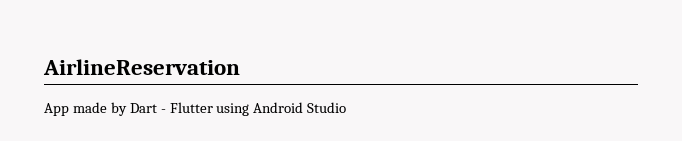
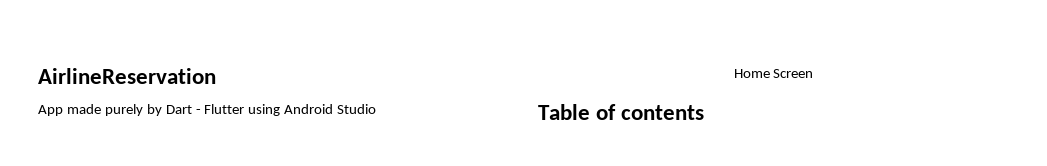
- App made by Dart - Flutter using Android Studio
+ App made purely by Dart - Flutter using Android Studio
+ Home Screen
+ Table of contents

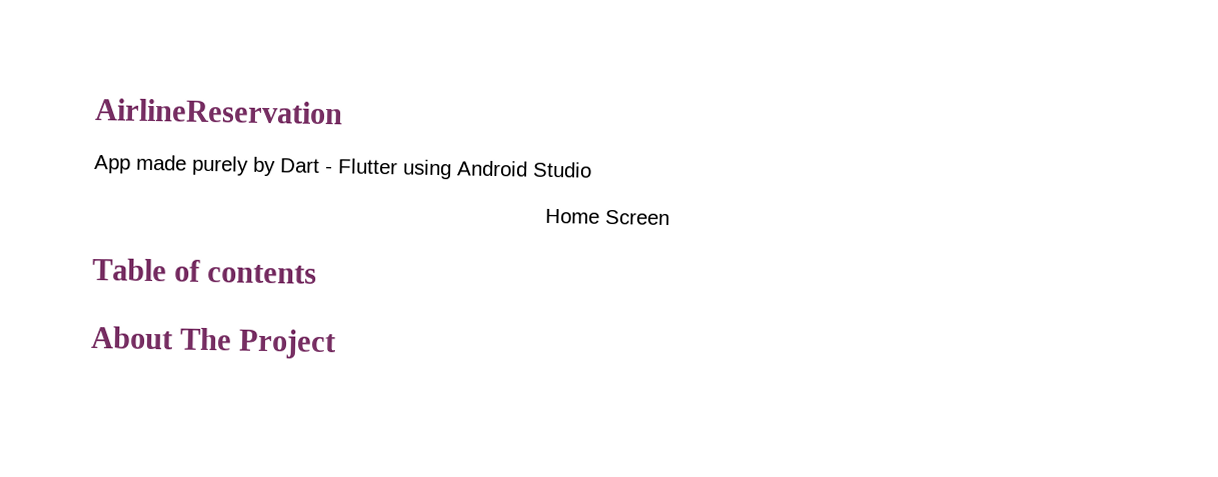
+ About The Project

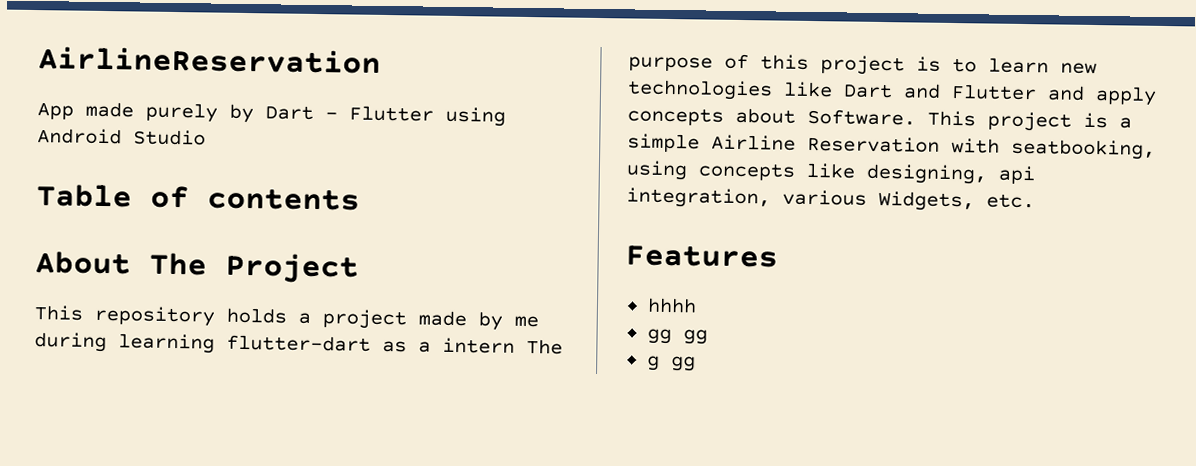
- Home Screen
+ This repository holds a project made by me during learning flutter-dart as a intern The purpose of this project is to learn new technologies like Dart and Flutter and apply concepts about Software. This project is a simple Airline Reservation with seatbooking, using concepts like designing, api integration, various Widgets, etc.
+ Features
+ hhhh
+ gg gg
+ g gg

